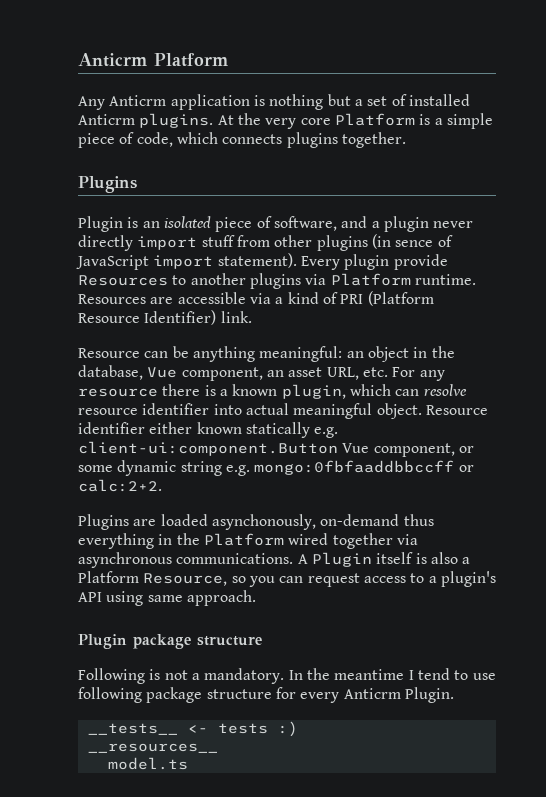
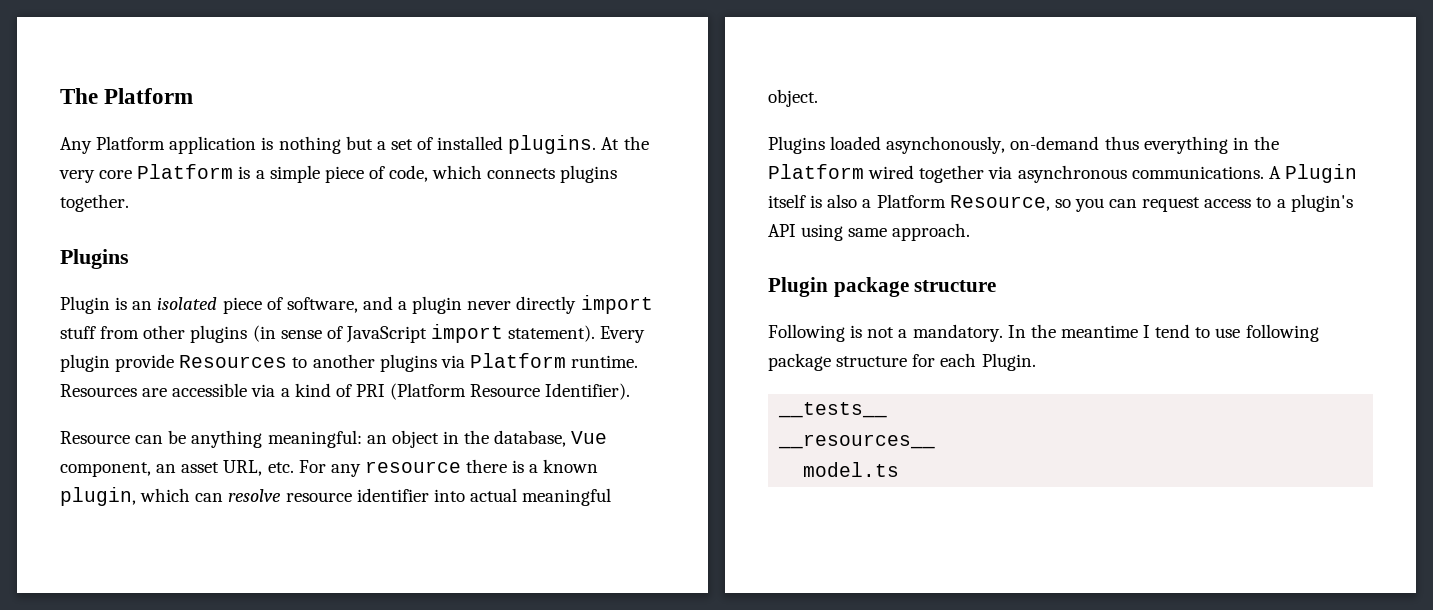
- Anticrm Platform
+ The Platform
- Any Anticrm application is nothing but a set of installed Anticrm plugins.
+ Any Platform application is nothing but a set of installed plugins.
- Plugin is an isolated piece of software, and a plugin never directly import stuff from other plugins (in sence of JavaScript import statement).
+ Plugin is an isolated piece of software, and a plugin never directly import stuff from other plugins (in sense of JavaScript import statement).
- Resources are accessible via a kind of PRI (Platform Resource Identifier) link.
+ Resources are accessible via a kind of PRI (Platform Resource Identifier).
- Resource can be anything meaningful: an object in the database, Vue component, an asset URL, etc. For any resource there is a known plugin, which can resolve resource identifier into actual meaningful object. Resource identifier either known statically e.g. client-ui:component.Button Vue component, or some dynamic string e.g. mongo:0fbfaaddbbccff or calc:2+2.
- Plugins are loaded asynchonously, on-demand thus everything in the Platform wired together via asynchronous communications.
+ Resource can be anything meaningful: an object in the database, Vue component, an asset URL, etc. For any resource there is a known plugin, which can resolve resource identifier into actual meaningful object.
+ Plugins loaded asynchonously, on-demand thus everything in the Platform wired together via asynchronous communications.
- In the meantime I tend to use following package structure for every Anticrm Plugin.
+ In the meantime I tend to use following package structure for each Plugin.
- __tests__ <- tests :)
+ __tests__

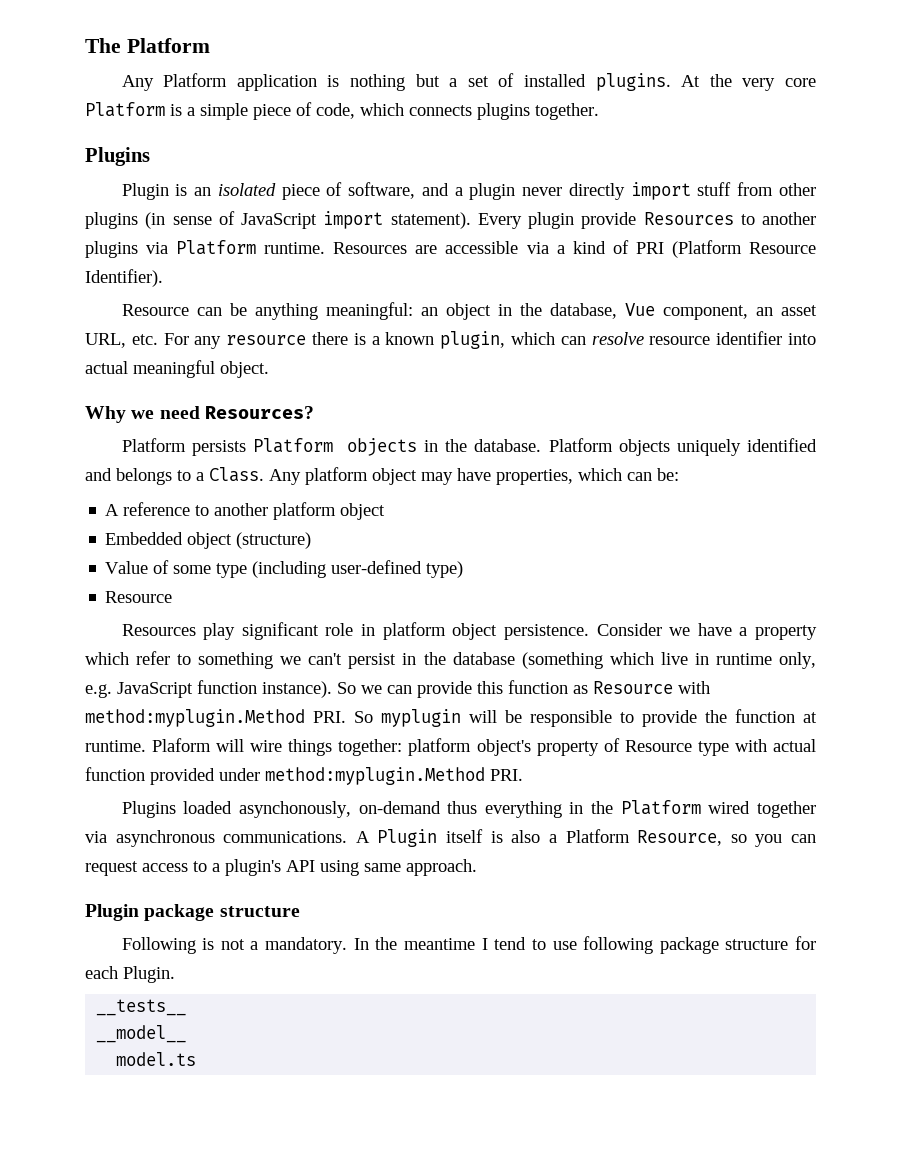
+ Why we need Resources?
+ Platform persists Platform objects in the database. Platform objects uniquely identified and belongs to a Class. Any platform object may have properties, which can be:
+ A reference to another platform object
+ Embedded object (structure)
+ Value of some type (including user-defined type)
+ Resource
+ Resources play significant role in platform object persistence. Consider we have a property which refer to something we can't persist in the database (something which live in runtime only, e.g. JavaScript function instance). So we can provide this function as Resource with method:myplugin.Method PRI. So myplugin will be responsible to provide the function at runtime. Plaform will wire things together: platform object's property of Resource type with actual function provided under method:myplugin.Method PRI.
- __resources__
+ __model__

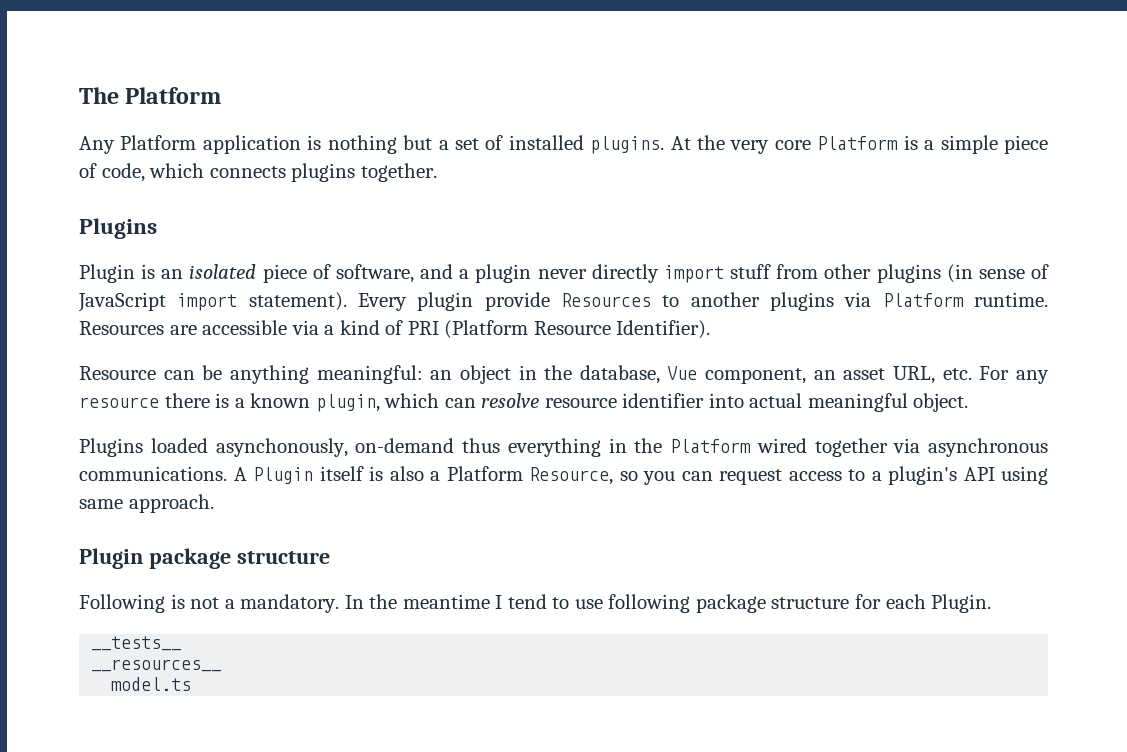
- Why we need Resources?
- Platform persists Platform objects in the database. Platform objects uniquely identified and belongs to a Class. Any platform object may have properties, which can be:
- A reference to another platform object
- Embedded object (structure)
- Value of some type (including user-defined type)
- Resource
- Resources play significant role in platform object persistence. Consider we have a property which refer to something we can't persist in the database (something which live in runtime only, e.g. JavaScript function instance). So we can provide this function as Resource with method:myplugin.Method PRI. So myplugin will be responsible to provide the function at runtime. Plaform will wire things together: platform object's property of Resource type with actual function provided under method:myplugin.Method PRI.
- __model__
+ __resources__

